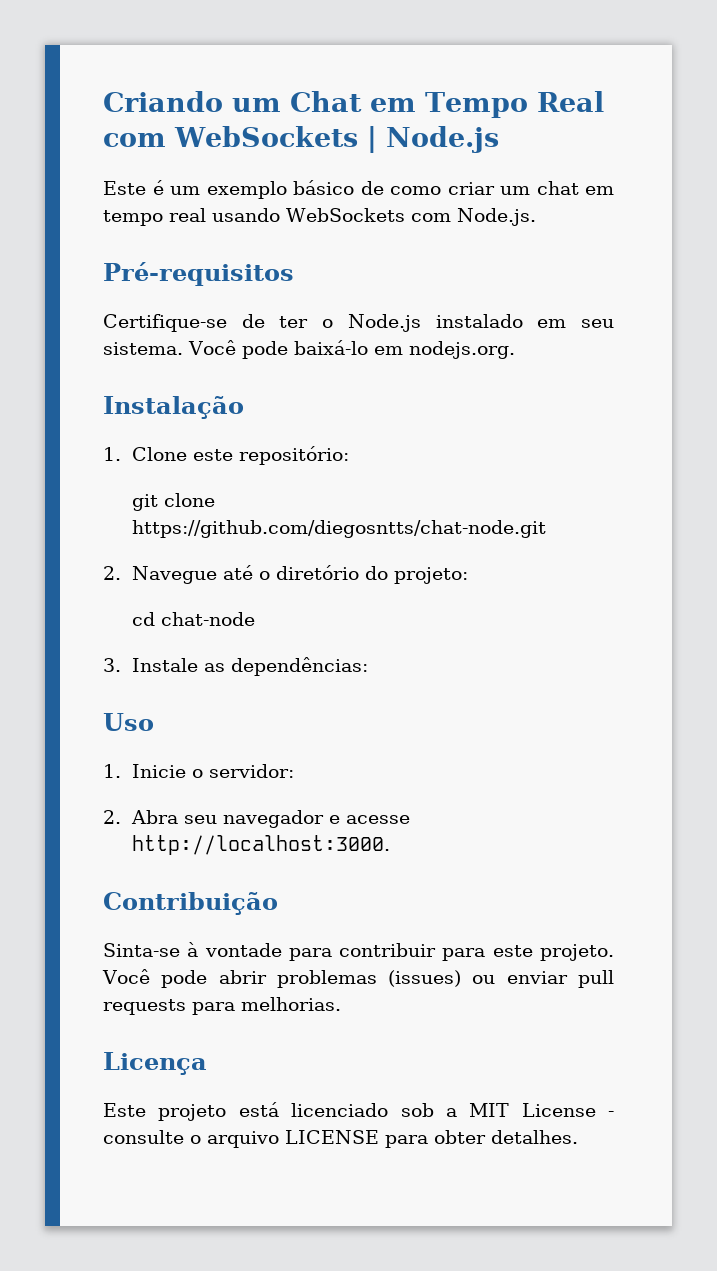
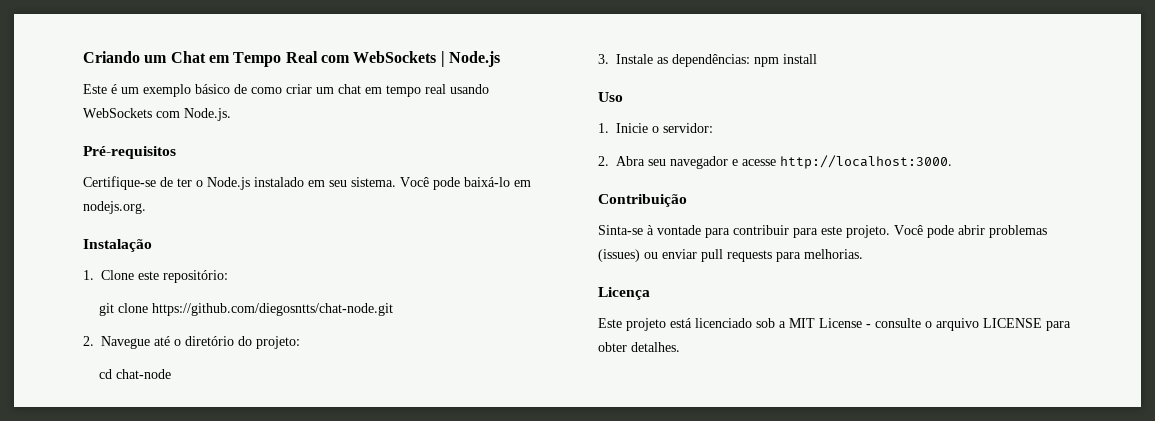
- 3. Instale as dependências:
+ 3. Instale as dependências: npm install

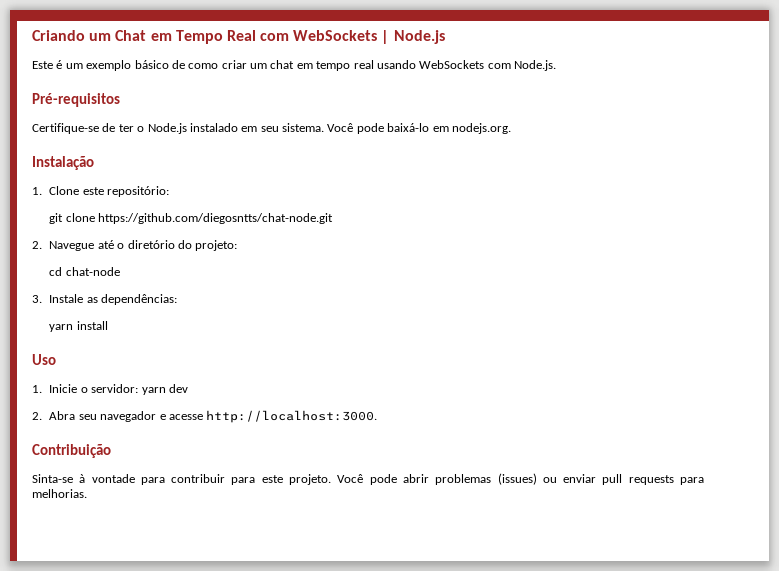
- 3. Instale as dependências: npm install
+ 3. Instale as dependências:
+ yarn install
- 1. Inicie o servidor:
+ 1. Inicie o servidor: yarn dev
- Licença
- Este projeto está licenciado sob a MIT License - consulte o arquivo LICENSE para obter detalhes.

